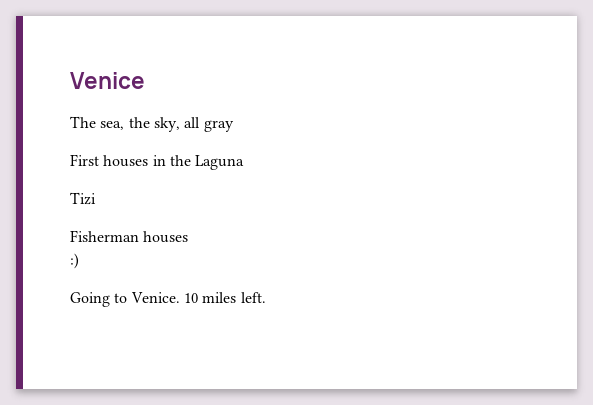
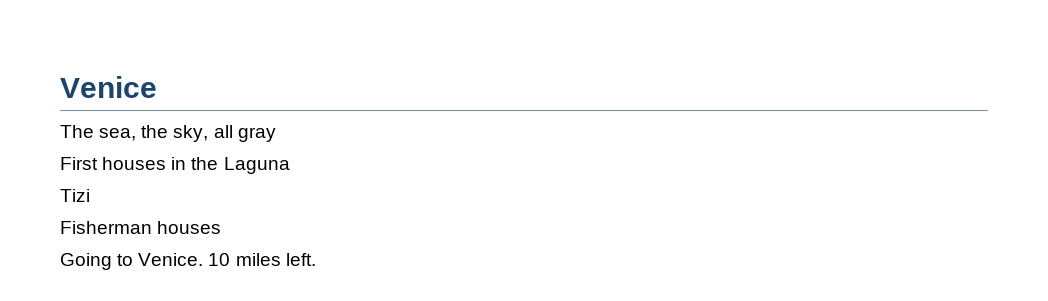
- :)

